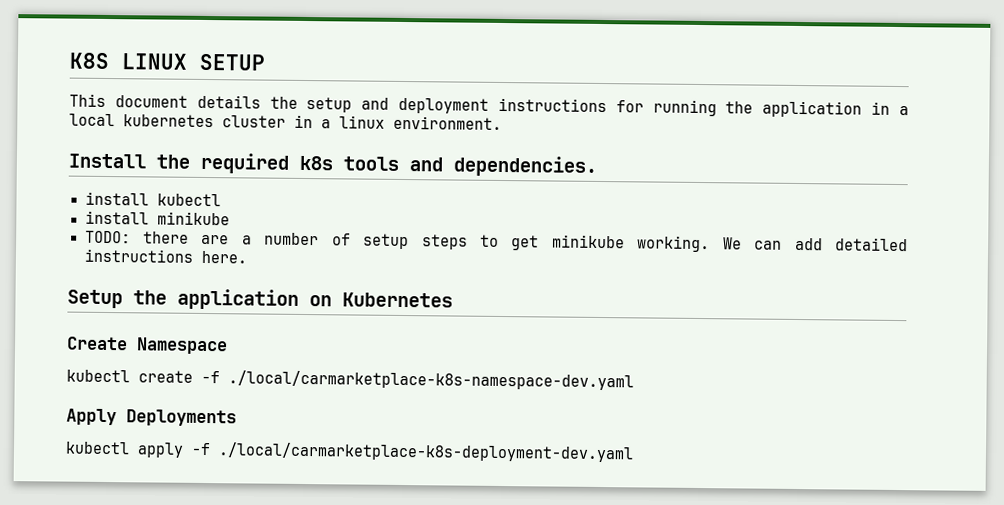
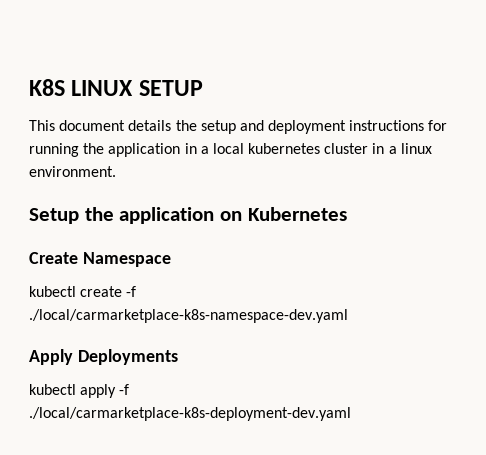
- Install the required k8s tools and dependencies.
- install kubectl
- install minikube
- TODO: there are a number of setup steps to get minikube working. We can add detailed instructions here.

